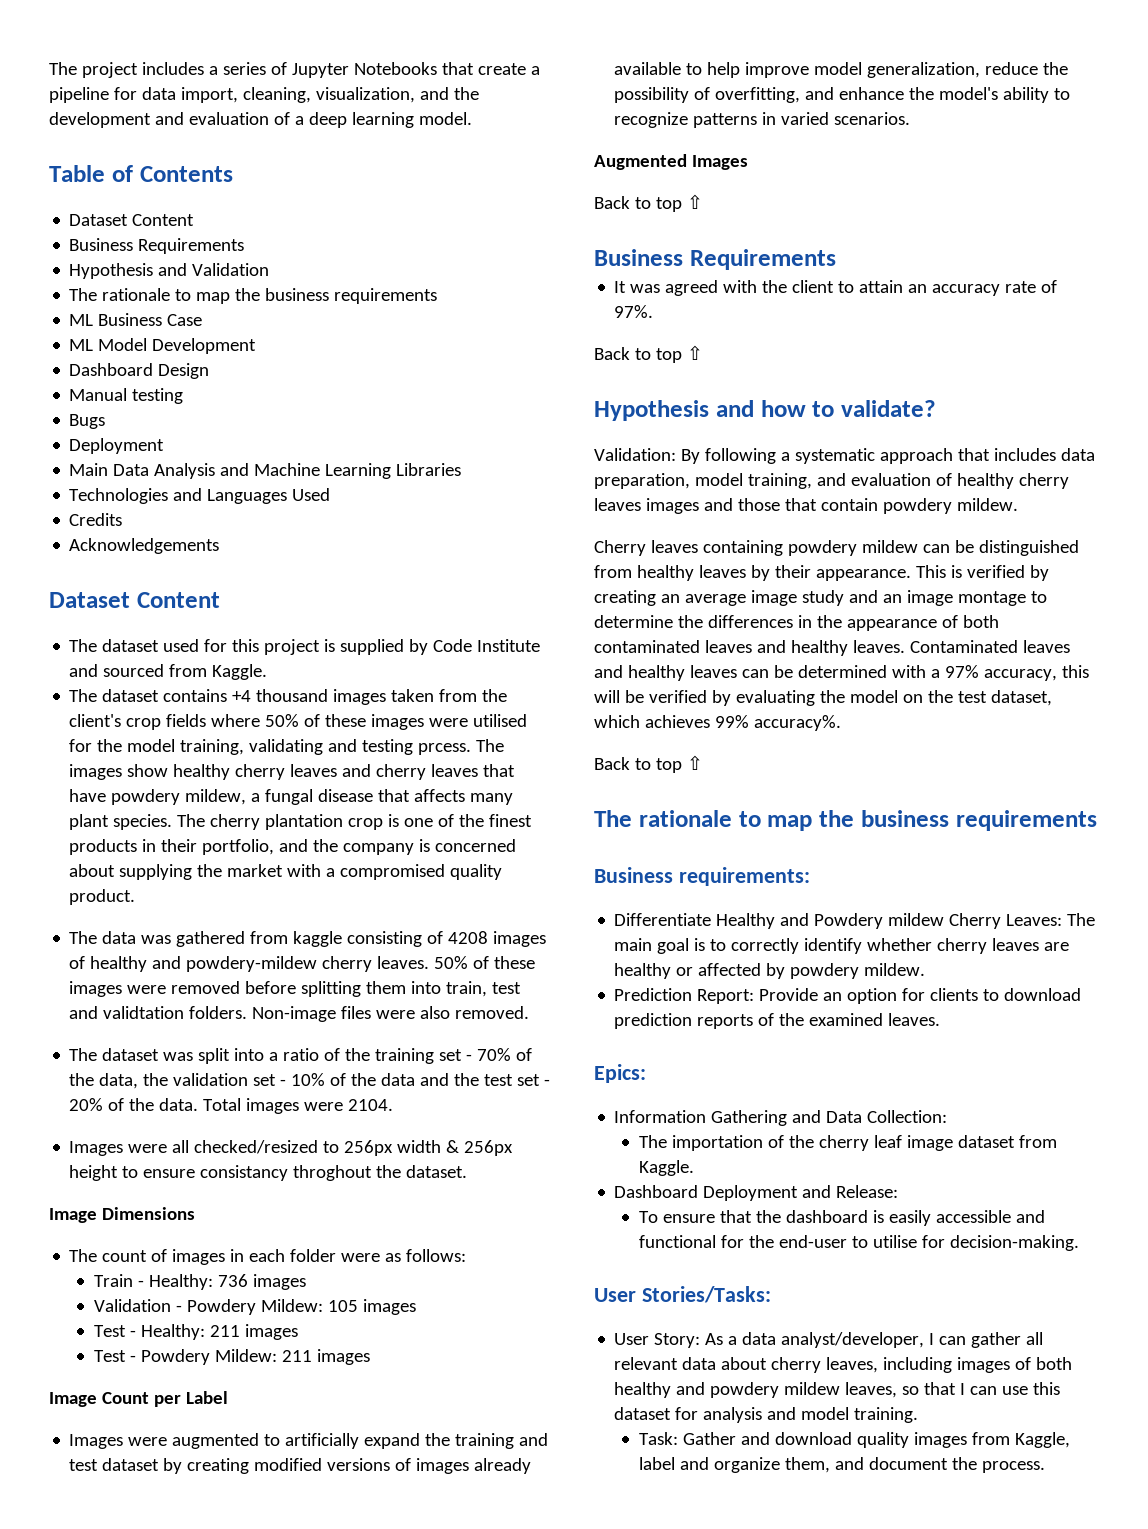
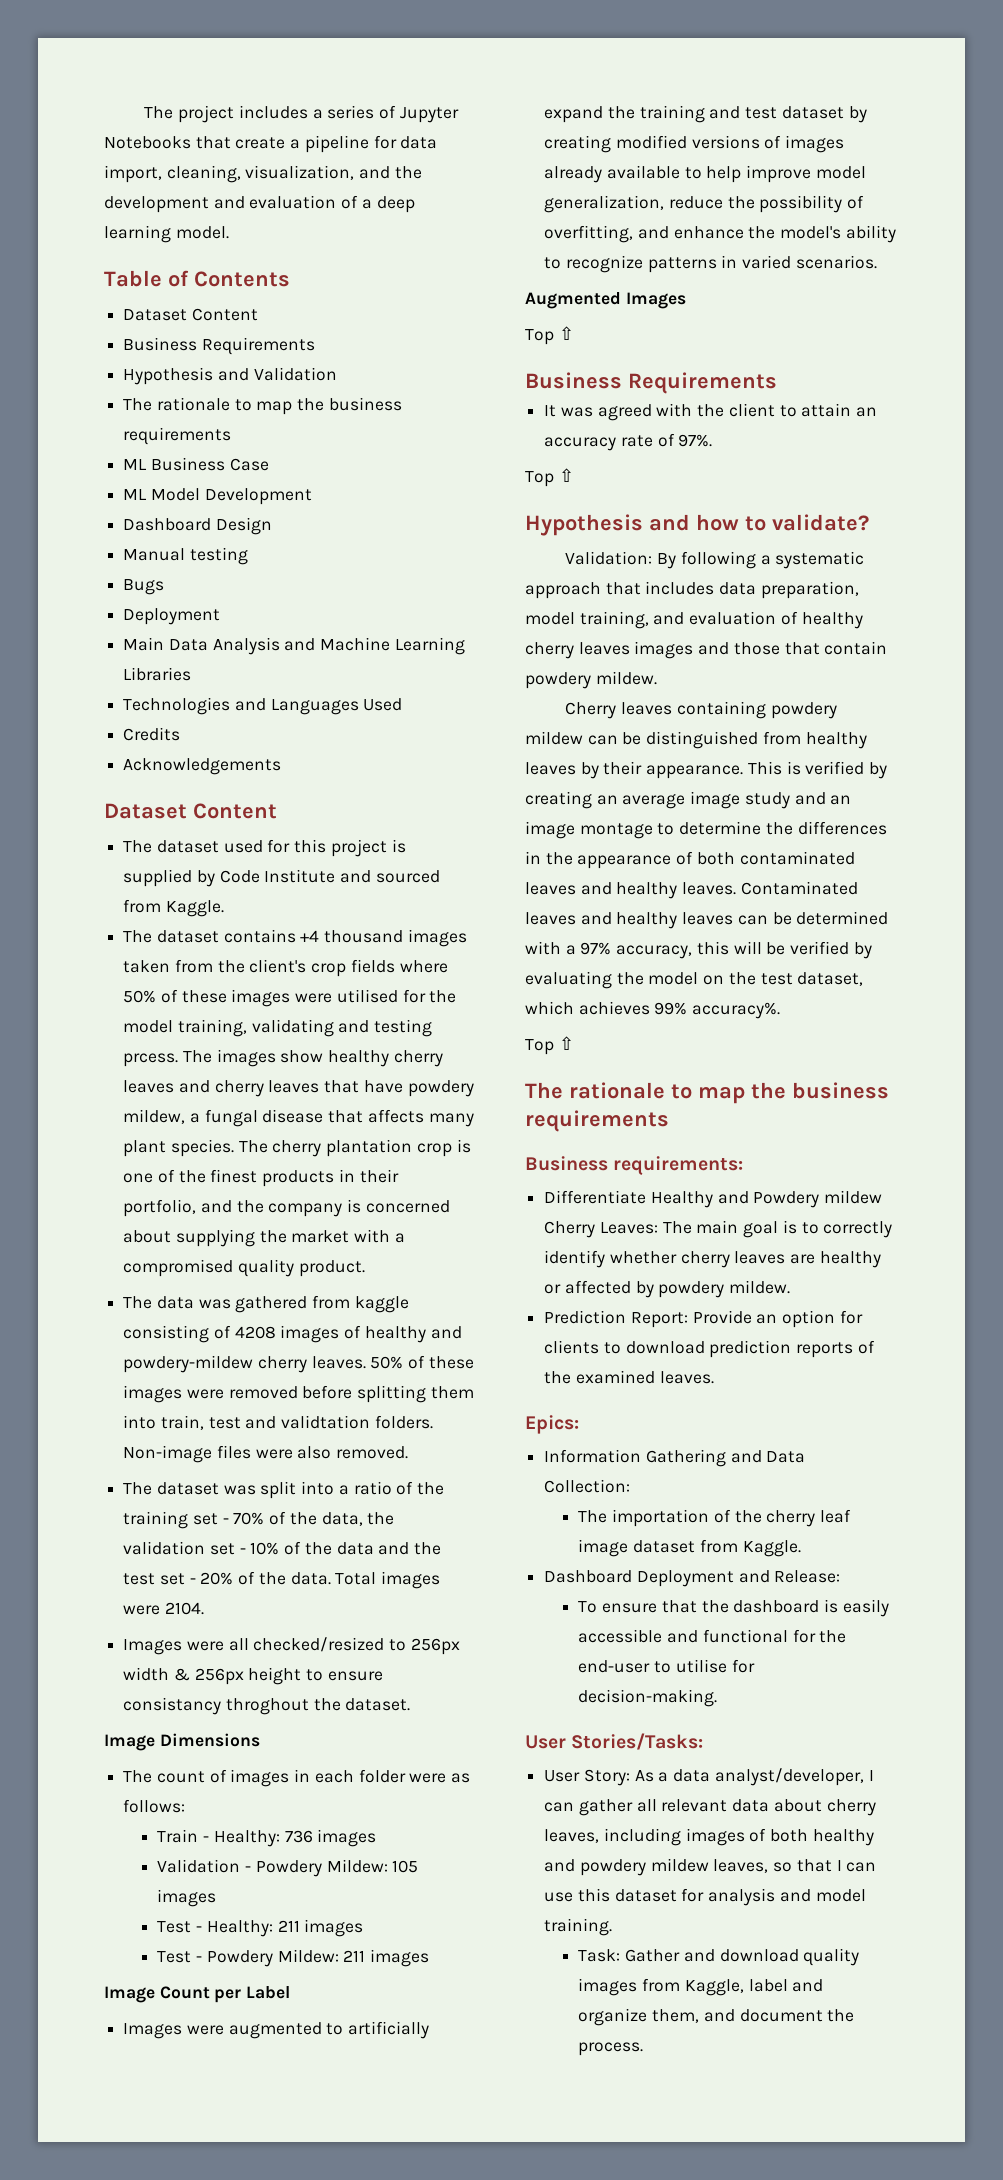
  Augmented Images
- Back to top ⇧
+ Top ⇧
  It was agreed with the client to attain an accuracy rate of 97%.
- Back to top ⇧
+ Top ⇧
  Contaminated leaves and healthy leaves can be determined with a 97% accuracy, this will be verified by evaluating the model on the test dataset, which achieves 99% accuracy%.
- Back to top ⇧
+ Top ⇧

